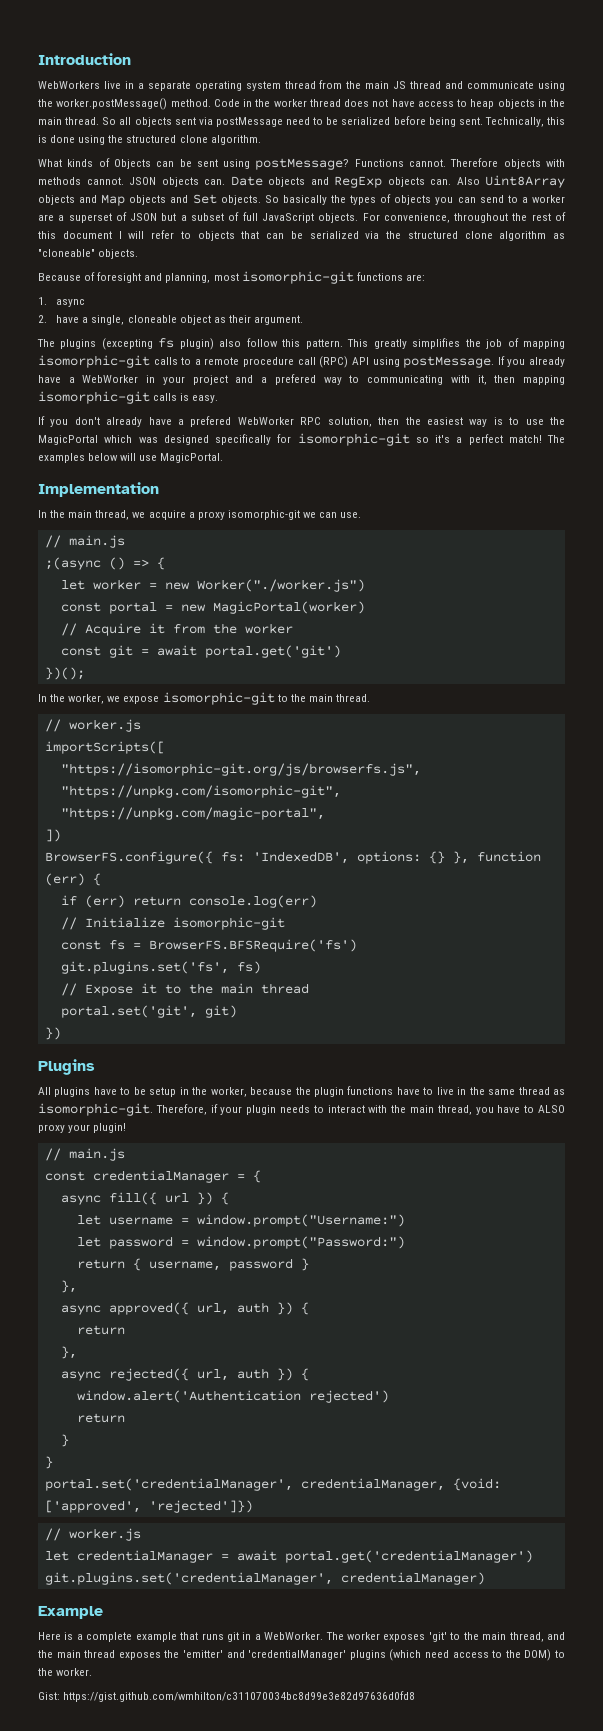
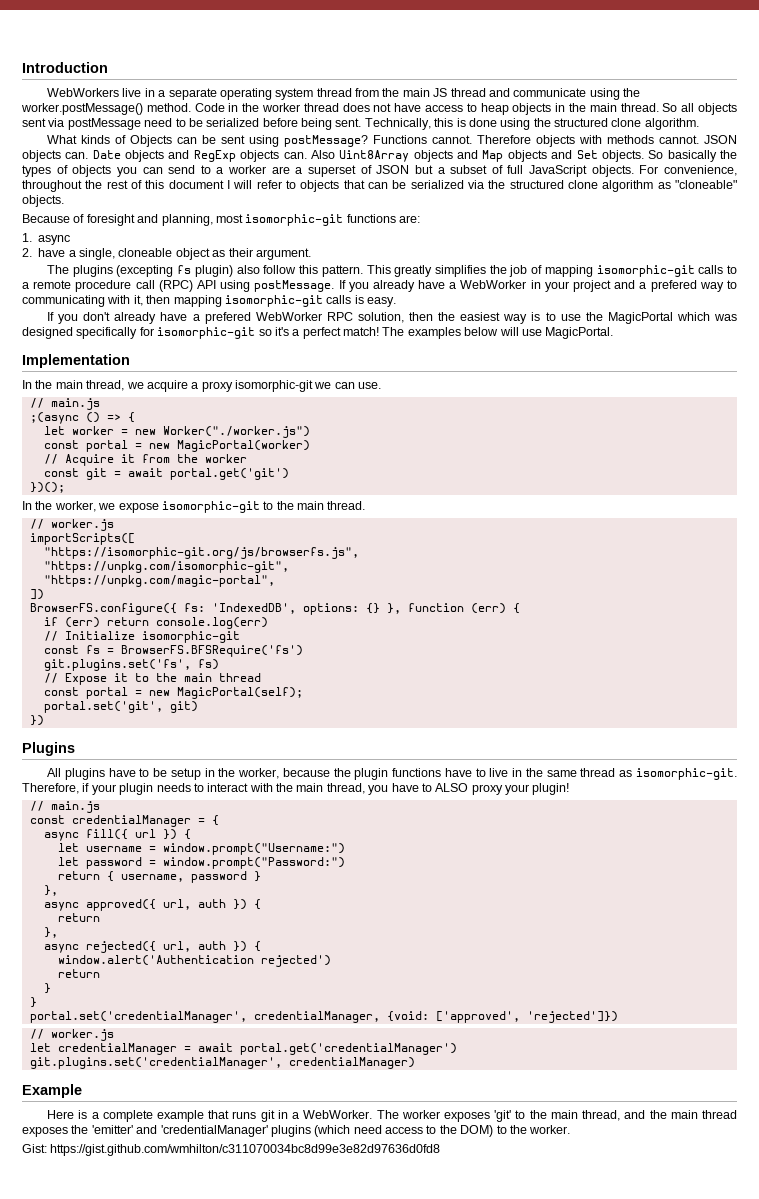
+ const portal = new MagicPortal(self);

